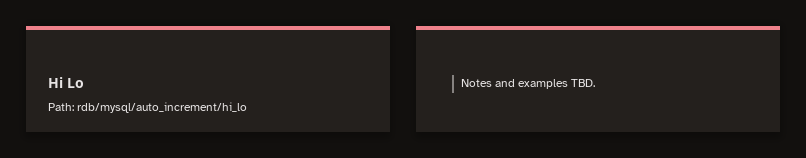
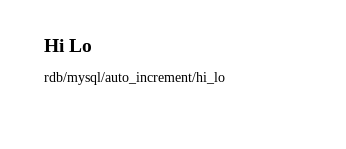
- Path: rdb/mysql/auto_increment/hi_lo
+ rdb/mysql/auto_increment/hi_lo
- Notes and examples TBD.

